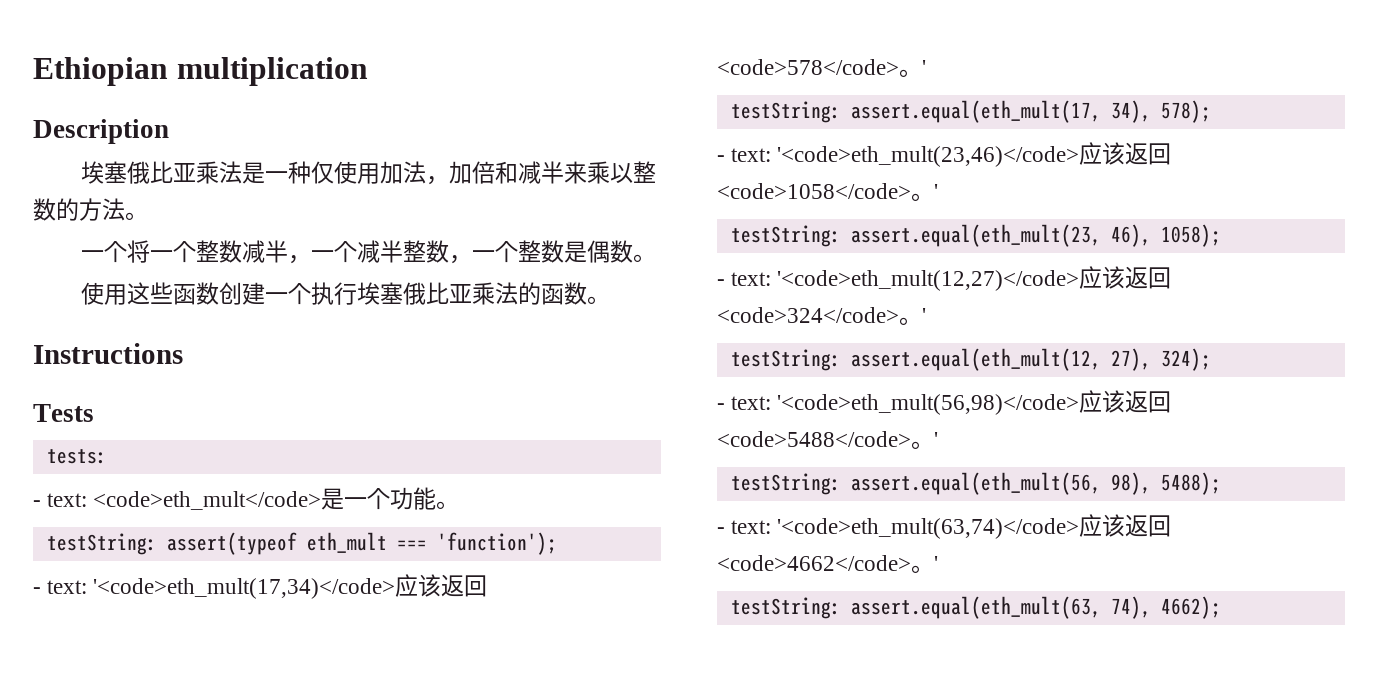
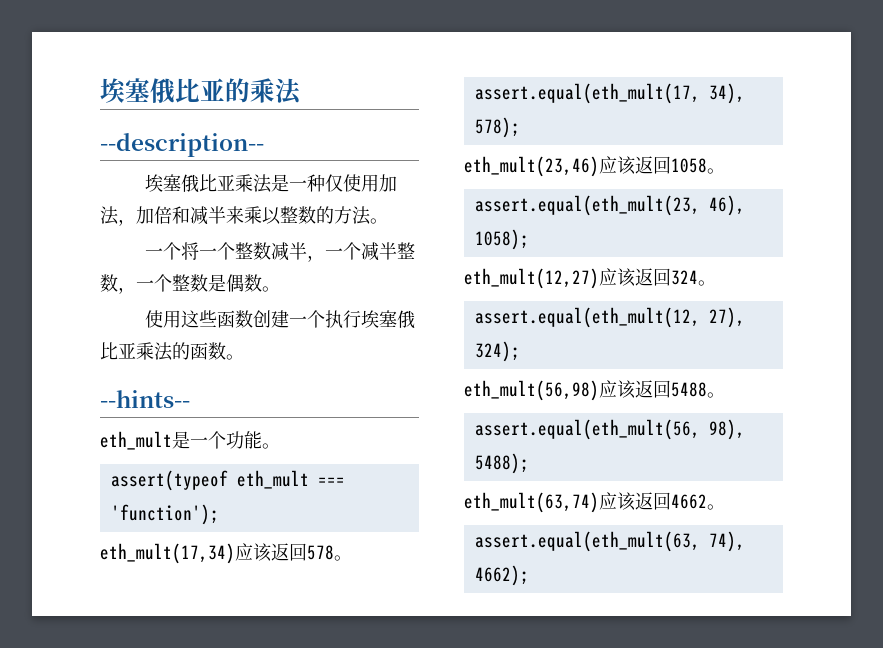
- Ethiopian multiplication
- Description
+ 埃塞俄比亚的乘法
+ --description--
- Instructions
- Tests
- tests:
- - text: <code>eth_mult</code>是一个功能。
+ --hints--
+ eth_mult是一个功能。
- testString: assert(typeof eth_mult === 'function');
+ assert(typeof eth_mult === 'function');
- - text: '<code>eth_mult(17,34)</code>应该返回<code>578</code>。'
- testString: assert.equal(eth_mult(17, 34), 578);
+ eth_mult(17,34)应该返回578。
+ assert.equal(eth_mult(17, 34), 578);
- - text: '<code>eth_mult(23,46)</code>应该返回<code>1058</code>。'
- testString: assert.equal(eth_mult(23, 46), 1058);
+ eth_mult(23,46)应该返回1058。
+ assert.equal(eth_mult(23, 46), 1058);
- - text: '<code>eth_mult(12,27)</code>应该返回<code>324</code>。'
- testString: assert.equal(eth_mult(12, 27), 324);
+ eth_mult(12,27)应该返回324。
+ assert.equal(eth_mult(12, 27), 324);
- - text: '<code>eth_mult(56,98)</code>应该返回<code>5488</code>。'
- testString: assert.equal(eth_mult(56, 98), 5488);
+ eth_mult(56,98)应该返回5488。
+ assert.equal(eth_mult(56, 98), 5488);
- - text: '<code>eth_mult(63,74)</code>应该返回<code>4662</code>。'
- testString: assert.equal(eth_mult(63, 74), 4662);
+ eth_mult(63,74)应该返回4662。
+ assert.equal(eth_mult(63, 74), 4662);

